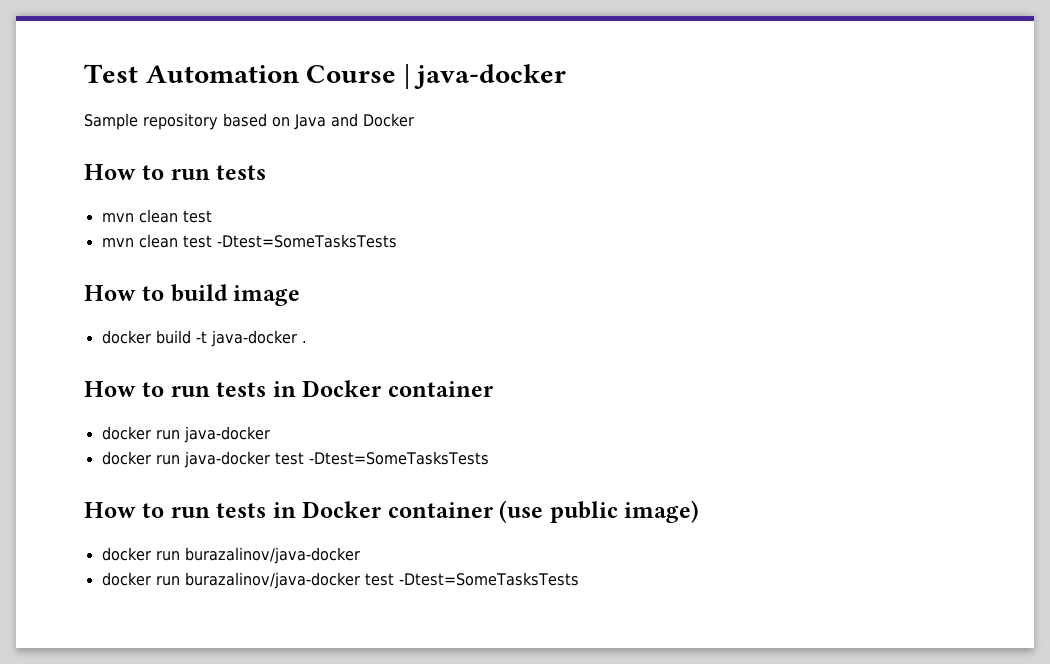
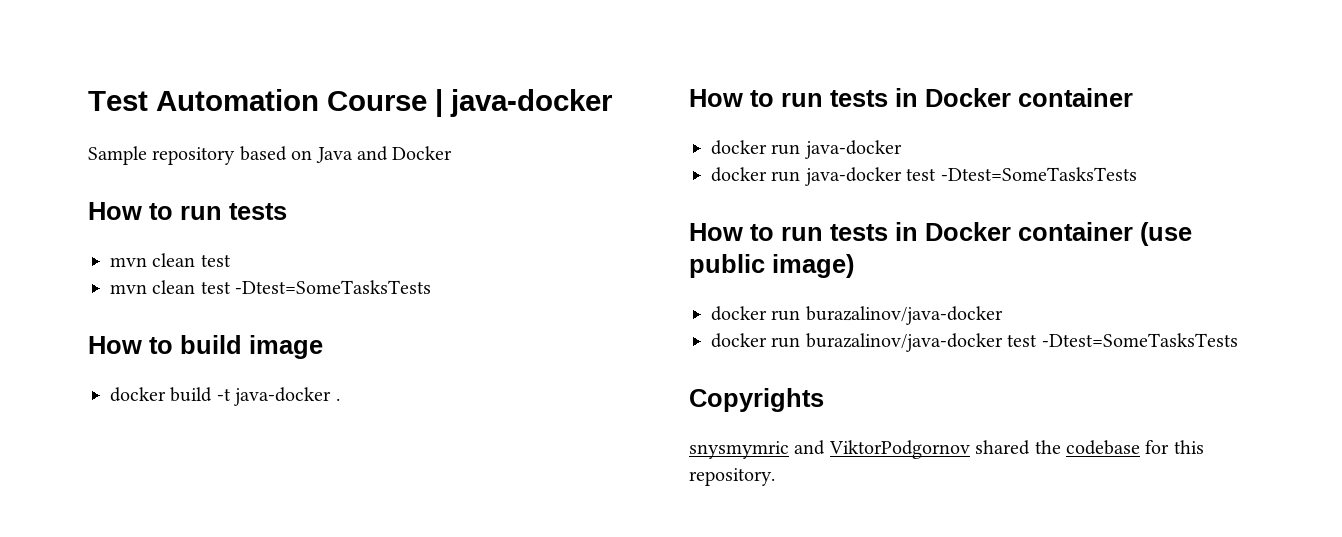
+ Copyrights
+ snysmymric and ViktorPodgornov shared the codebase for this repository.

